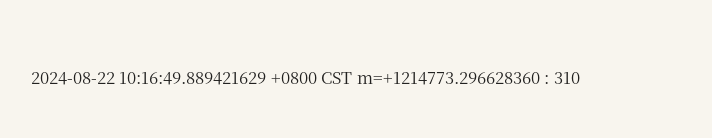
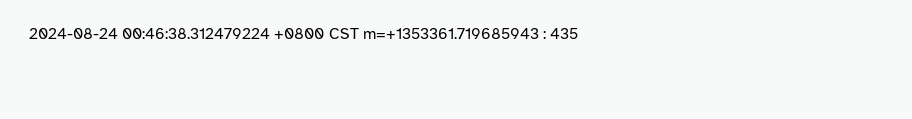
- 2024-08-22 10:16:49.889421629 +0800 CST m=+1214773.296628360 : 310
+ 2024-08-24 00:46:38.312479224 +0800 CST m=+1353361.719685943 : 435

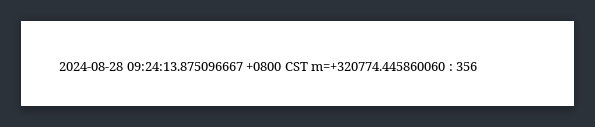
- 2024-08-24 00:46:38.312479224 +0800 CST m=+1353361.719685943 : 435
+ 2024-08-28 09:24:13.875096667 +0800 CST m=+320774.445860060 : 356

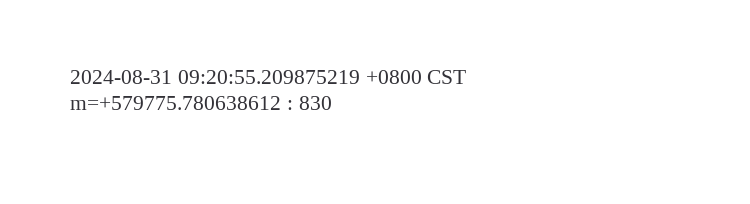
- 2024-08-28 09:24:13.875096667 +0800 CST m=+320774.445860060 : 356
+ 2024-08-31 09:20:55.209875219 +0800 CST m=+579775.780638612 : 830

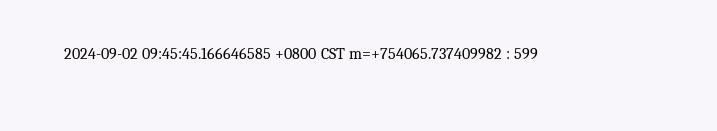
- 2024-08-31 09:20:55.209875219 +0800 CST m=+579775.780638612 : 830
+ 2024-09-02 09:45:45.166646585 +0800 CST m=+754065.737409982 : 599

